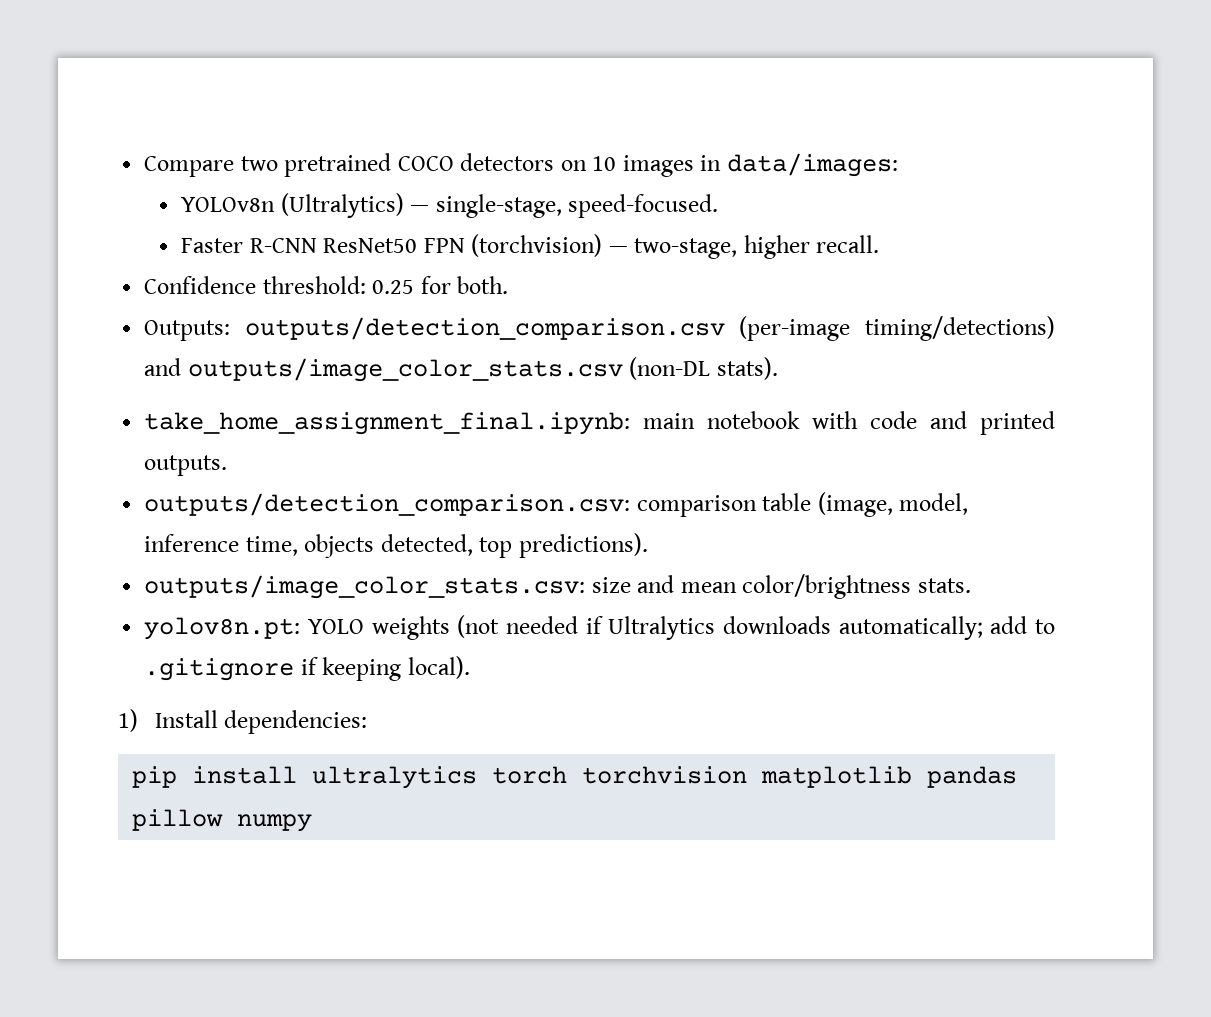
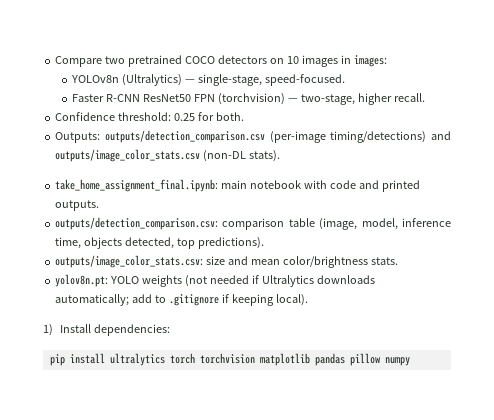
- Compare two pretrained COCO detectors on 10 images in data/images:
+ Compare two pretrained COCO detectors on 10 images in images:

